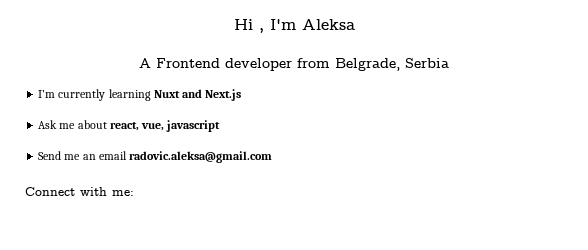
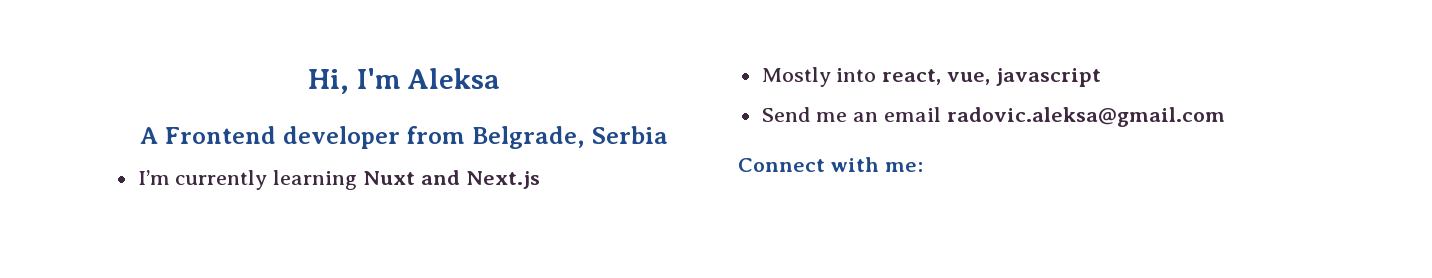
- Hi , I'm Aleksa
+ Hi, I'm Aleksa
- Ask me about react, vue, javascript
+ Mostly into react, vue, javascript

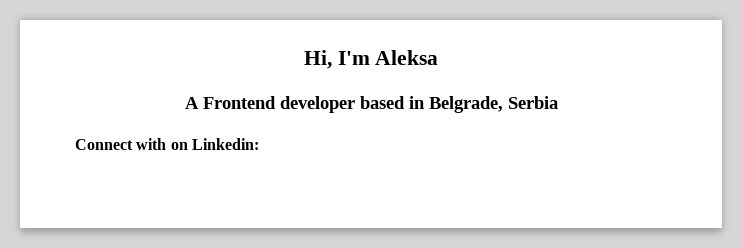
- A Frontend developer from Belgrade, Serbia
+ A Frontend developer based in Belgrade, Serbia
- I’m currently learning Nuxt and Next.js
- Mostly into react, vue, javascript
- Send me an email radovic.aleksa@gmail.com
- Connect with me:
+ Connect with on Linkedin:

